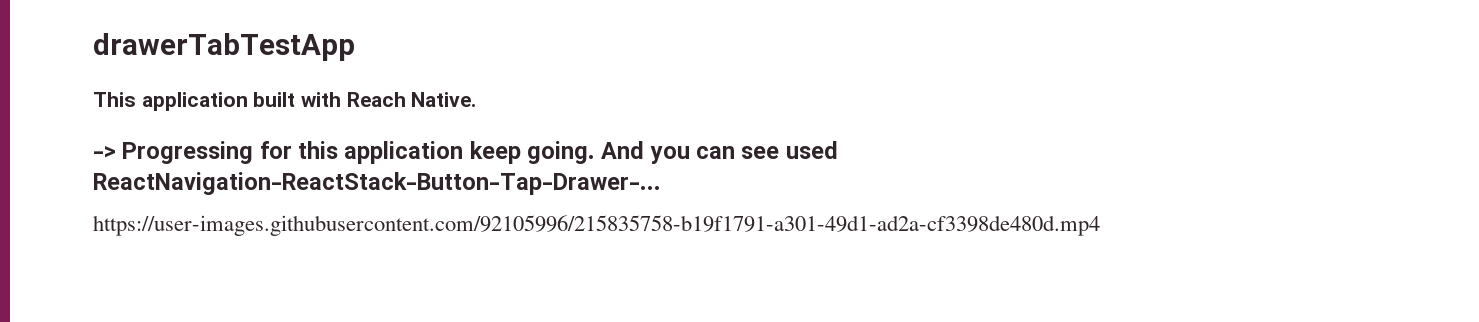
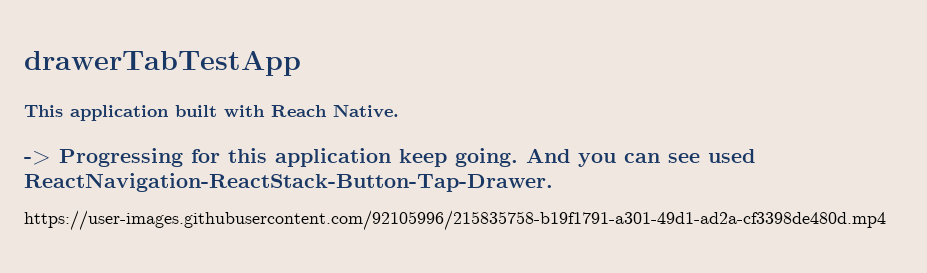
- And you can see used ReactNavigation-ReactStack-Button-Tap-Drawer-...
+ And you can see used ReactNavigation-ReactStack-Button-Tap-Drawer.

